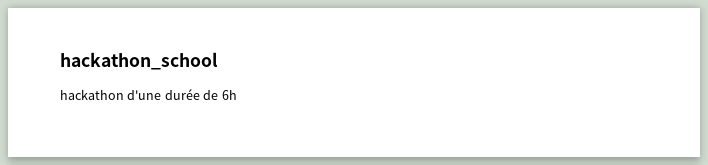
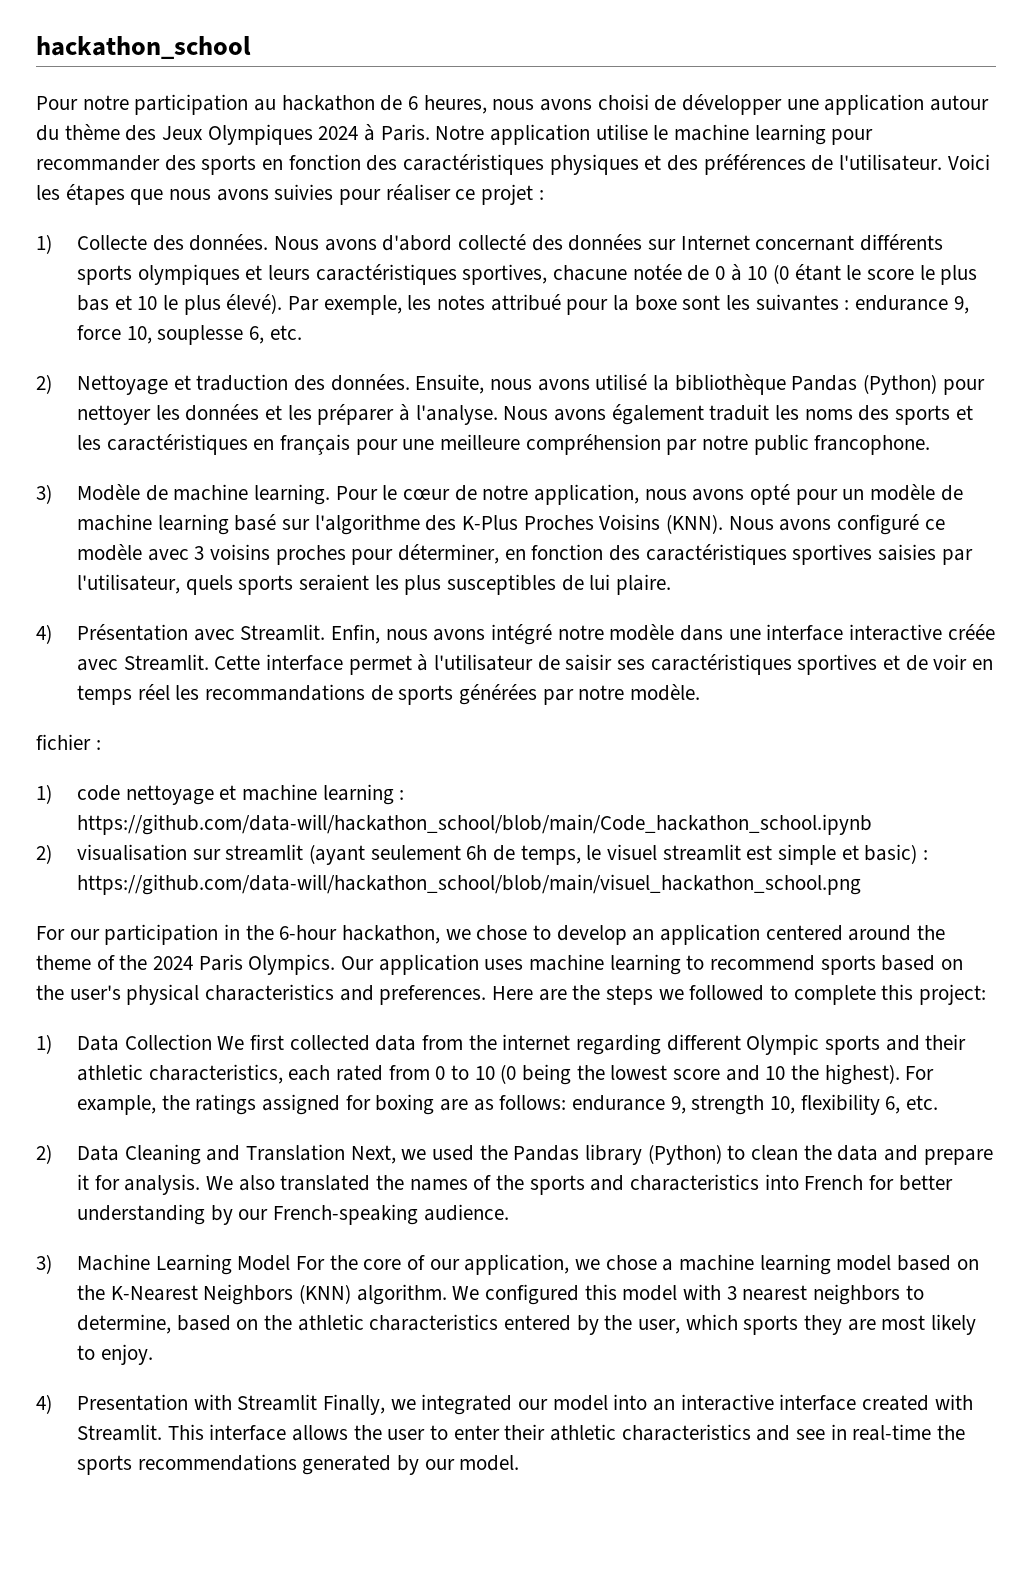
- hackathon d'une durée de 6h
+ Pour notre participation au hackathon de 6 heures, nous avons choisi de développer une application autour du thème des Jeux Olympiques 2024 à Paris. Notre application utilise le machine learning pour recommander des sports en fonction des caractéristiques physiques et des préférences de l'utilisateur. Voici les étapes que nous avons suivies pour réaliser ce projet :
+ 1) Collecte des données. Nous avons d'abord collecté des données sur Internet concernant différents sports olympiques et leurs caractéristiques sportives, chacune notée de 0 à 10 (0 étant le score le plus bas et 10 le plus élevé). Par exemple, les notes attribué pour la boxe sont les suivantes : endurance 9, force 10, souplesse 6, etc.
+ 2) Nettoyage et traduction des données. Ensuite, nous avons utilisé la bibliothèque Pandas (Python) pour nettoyer les données et les préparer à l'analyse. Nous avons également traduit les noms des sports et les caractéristiques en français pour une meilleure compréhension par notre public francophone.
+ 3) Modèle de machine learning. Pour le cœur de notre application, nous avons opté pour un modèle de machine learning basé sur l'algorithme des K-Plus Proches Voisins (KNN). Nous avons configuré ce modèle avec 3 voisins proches pour déterminer, en fonction des caractéristiques sportives saisies par l'utilisateur, quels sports seraient les plus susceptibles de lui plaire.
+ 4) Présentation avec Streamlit. Enfin, nous avons intégré notre modèle dans une interface interactive créée avec Streamlit. Cette interface permet à l'utilisateur de saisir ses caractéristiques sportives et de voir en temps réel les recommandations de sports générées par notre modèle.
+ fichier :
+ 1) code nettoyage et machine learning : https://github.com/data-will/hackathon_school/blob/main/Code_hackathon_school.ipynb
+ 2) visualisation sur streamlit (ayant seulement 6h de temps, le visuel streamlit est simple et basic) : https://github.com/data-will/hackathon_school/blob/main/visuel_hackathon_school.png
+ For our participation in the 6-hour hackathon, we chose to develop an application centered around the theme of the 2024 Paris Olympics. Our application uses machine learning to recommend sports based on the user's physical characteristics and preferences. Here are the steps we followed to complete this project:
+ 1) Data Collection We first collected data from the internet regarding different Olympic sports and their athletic characteristics, each rated from 0 to 10 (0 being the lowest score and 10 the highest). For example, the ratings assigned for boxing are as follows: endurance 9, strength 10, flexibility 6, etc.
+ 2) Data Cleaning and Translation Next, we used the Pandas library (Python) to clean the data and prepare it for analysis. We also translated the names of the sports and characteristics into French for better understanding by our French-speaking audience.
+ 3) Machine Learning Model For the core of our application, we chose a machine learning model based on the K-Nearest Neighbors (KNN) algorithm. We configured this model with 3 nearest neighbors to determine, based on the athletic characteristics entered by the user, which sports they are most likely to enjoy.
+ 4) Presentation with Streamlit Finally, we integrated our model into an interactive interface created with Streamlit. This interface allows the user to enter their athletic characteristics and see in real-time the sports recommendations generated by our model.

